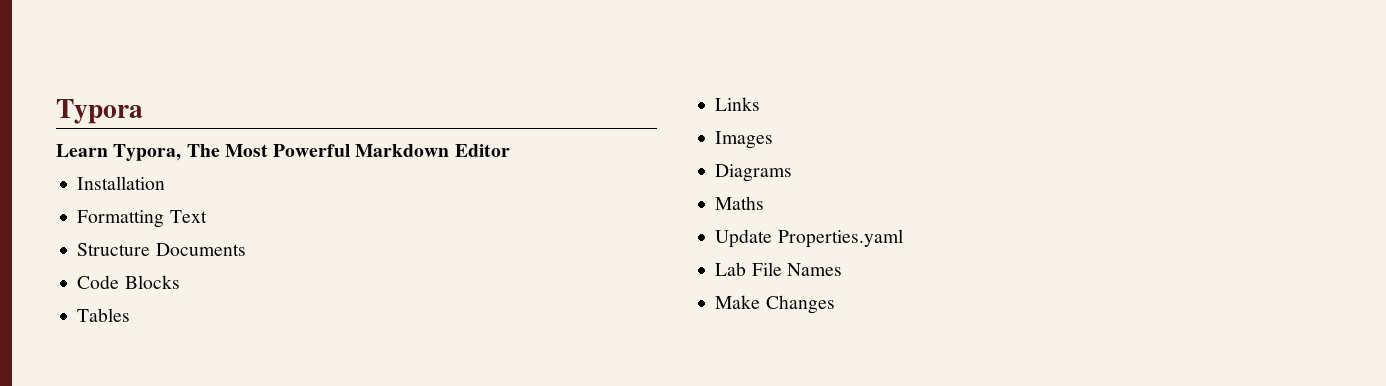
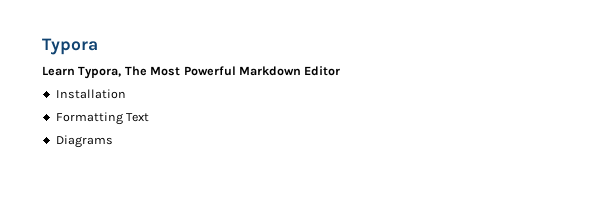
- Structure Documents
- Code Blocks
- Tables
- Links
- Images
  Diagrams
- Maths
- Update Properties.yaml
- Lab File Names
- Make Changes

